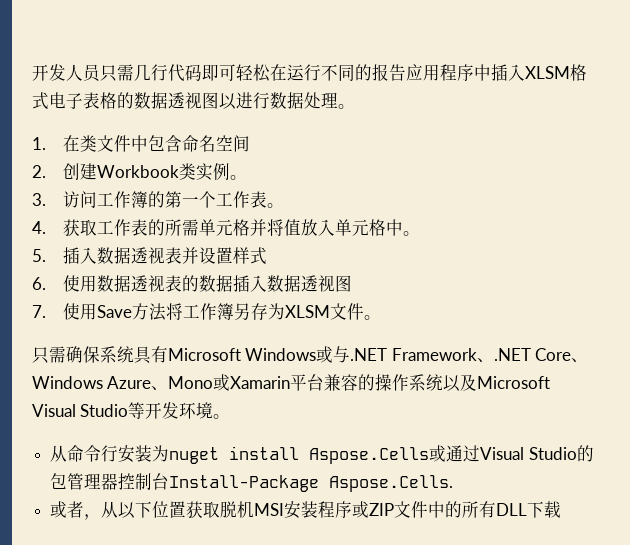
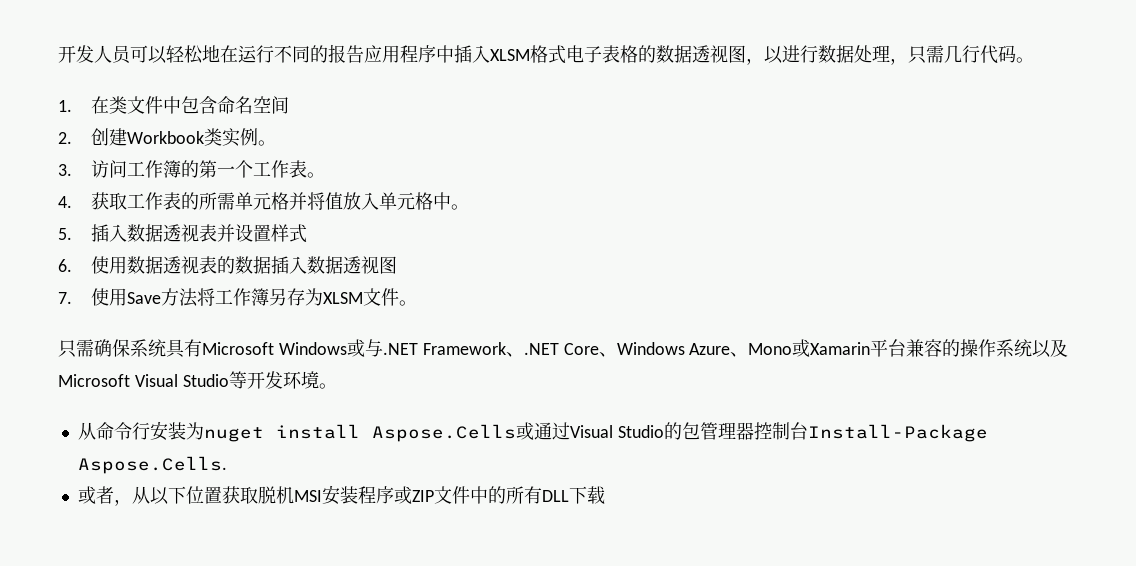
- 开发人员只需几行代码即可轻松在运行不同的报告应用程序中插入XLSM格式电子表格的数据透视图以进行数据处理。
+ 开发人员可以轻松地在运行不同的报告应用程序中插入XLSM格式电子表格的数据透视图，以进行数据处理，只需几行代码。

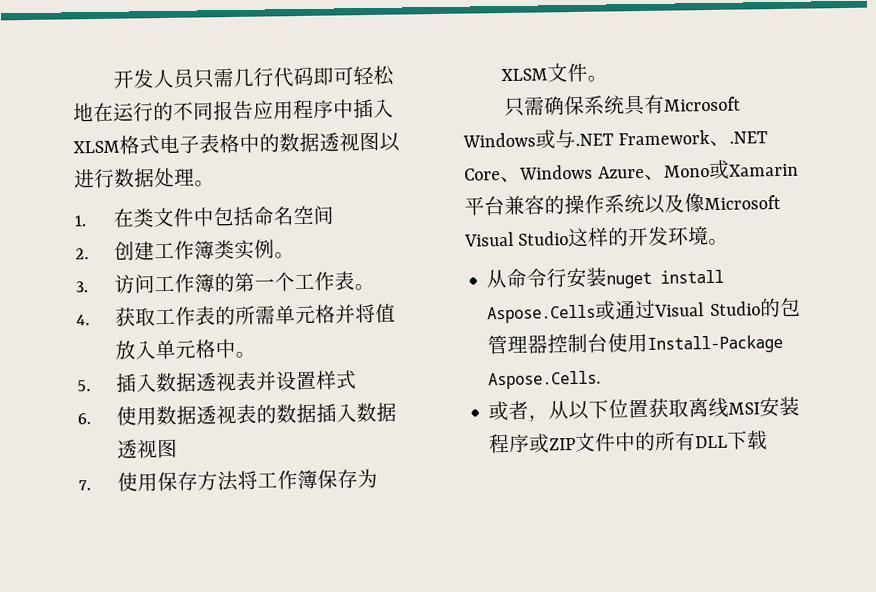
- 开发人员可以轻松地在运行不同的报告应用程序中插入XLSM格式电子表格的数据透视图，以进行数据处理，只需几行代码。
+ 开发人员只需几行代码即可轻松地在运行的不同报告应用程序中插入XLSM格式电子表格中的数据透视图以进行数据处理。
- 1.在类文件中包含命名空间
+ 1.在类文件中包括命名空间
- 2.创建Workbook类实例。
+ 2.创建工作簿类实例。
- 7.使用Save方法将工作簿另存为XLSM文件。
+ 7.使用保存方法将工作簿保存为XLSM文件。
- 只需确保系统具有Microsoft Windows或与.NET Framework、.NET Core、Windows Azure、Mono或Xamarin平台兼容的操作系统以及Microsoft Visual Studio等开发环境。
+ 只需确保系统具有Microsoft Windows或与.NET Framework、.NET Core、Windows Azure、Mono或Xamarin平台兼容的操作系统以及像Microsoft Visual Studio这样的开发环境。
- 从命令行安装为nuget install Aspose.Cells或通过Visual Studio的包管理器控制台Install-Package Aspose.Cells.
+ 从命令行安装nuget install Aspose.Cells或通过Visual Studio的包管理器控制台使用Install-Package Aspose.Cells.
- 或者，从以下位置获取脱机MSI安装程序或ZIP文件中的所有DLL下载
+ 或者，从以下位置获取离线MSI安装程序或ZIP文件中的所有DLL下载

